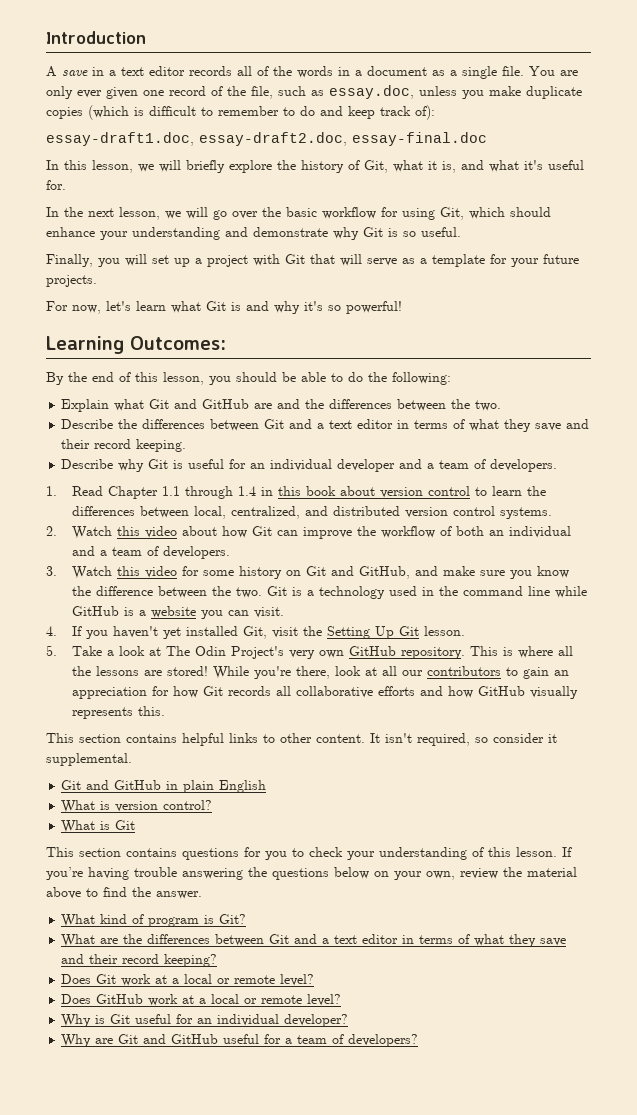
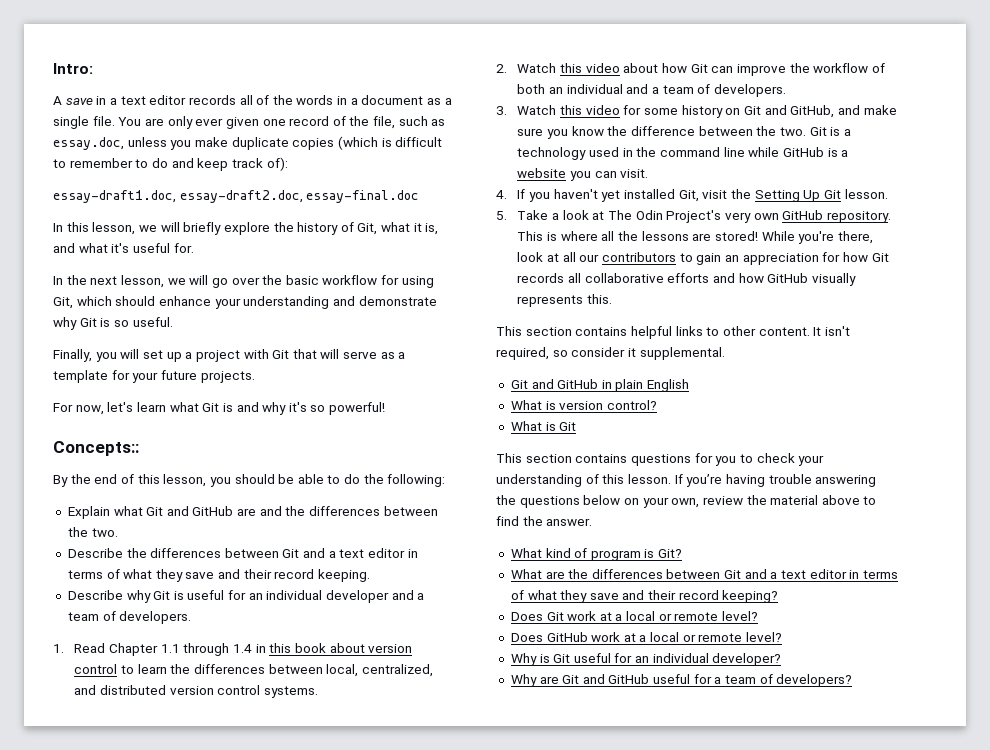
- Introduction
+ Intro:
- Learning Outcomes:
+ Concepts::

